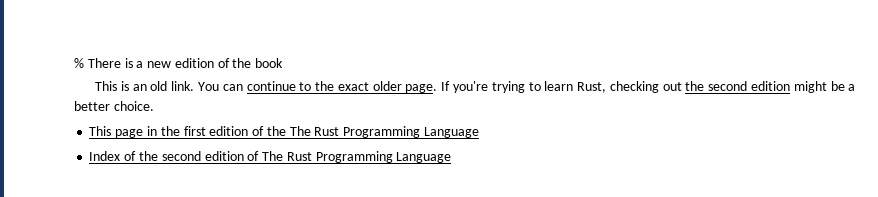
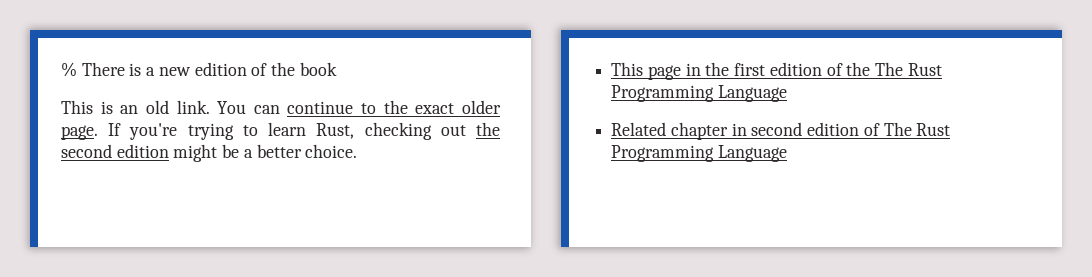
- Index of the second edition of The Rust Programming Language
+ Related chapter in second edition of The Rust Programming Language

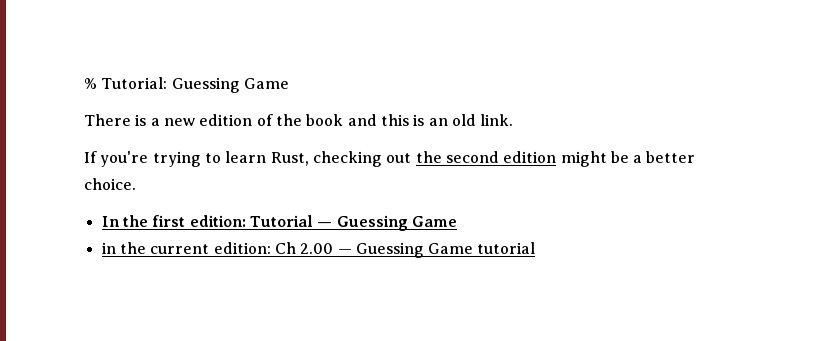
- % There is a new edition of the book
- This is an old link. You can continue to the exact older page. If you're trying to learn Rust, checking out the second edition might be a better choice.
+ % Tutorial: Guessing Game
+ There is a new edition of the book and this is an old link.
+ If you're trying to learn Rust, checking out the second edition might be a better choice.
- This page in the first edition of the The Rust Programming Language
- Related chapter in second edition of The Rust Programming Language
+ In the first edition: Tutorial — Guessing Game
+ in the current edition: Ch 2.00 — Guessing Game tutorial

